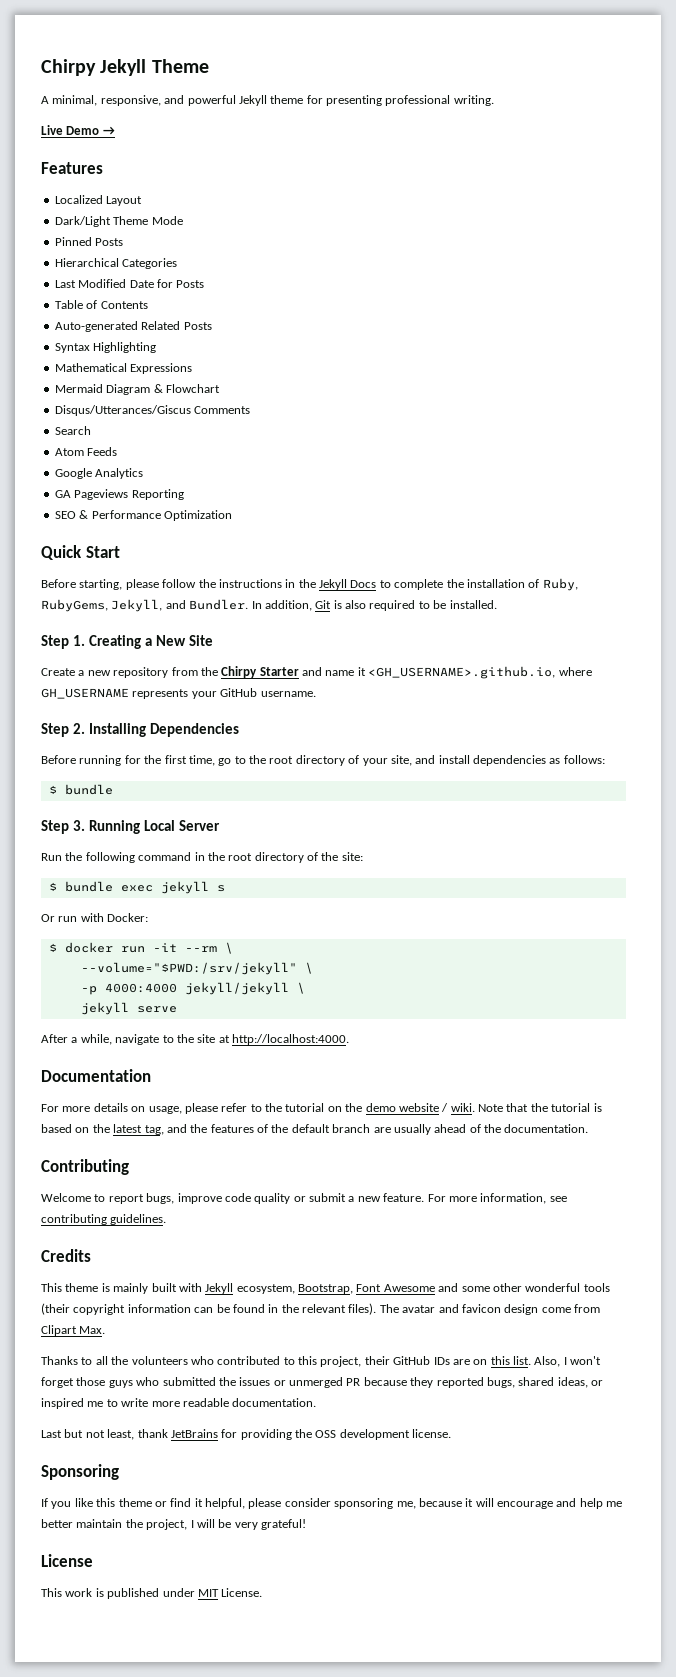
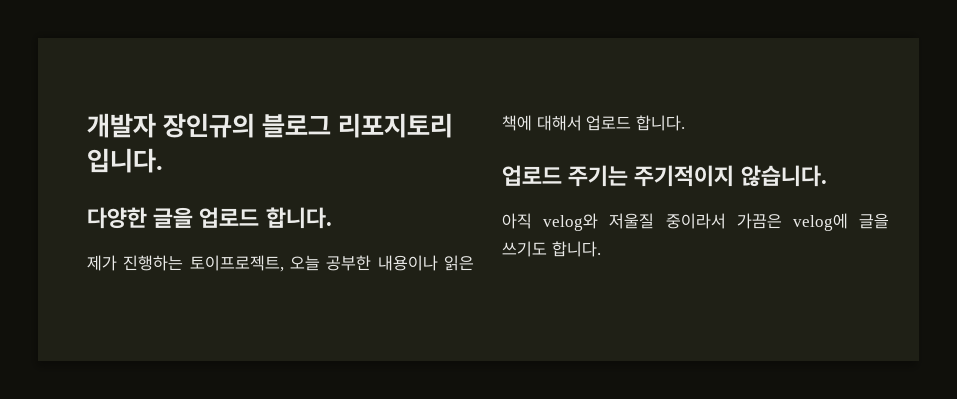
- Chirpy Jekyll Theme
- A minimal, responsive, and powerful Jekyll theme for presenting professional writing.
- Live Demo →
- Features
- Localized Layout
- Dark/Light Theme Mode
- Pinned Posts
- Hierarchical Categories
- Last Modified Date for Posts
- Table of Contents
- Auto-generated Related Posts
- Syntax Highlighting
- Mathematical Expressions
- Mermaid Diagram & Flowchart
- Disqus/Utterances/Giscus Comments
- Search
- Atom Feeds
- Google Analytics
- GA Pageviews Reporting
- SEO & Performance Optimization
- Quick Start
- Before starting, please follow the instructions in the Jekyll Docs to complete the installation of Ruby, RubyGems, Jekyll, and Bundler. In addition, Git is also required to be installed.
- Step 1. Creating a New Site
- Create a new repository from the Chirpy Starter and name it <GH_USERNAME>.github.io, where GH_USERNAME represents your GitHub username.
- Step 2. Installing Dependencies
- Before running for the first time, go to the root directory of your site, and install dependencies as follows:
- $ bundle
- Step 3. Running Local Server
- Run the following command in the root directory of the site:
- $ bundle exec jekyll s
- Or run with Docker:
- $ docker run -it --rm \
- --volume="$PWD:/srv/jekyll" \
- -p 4000:4000 jekyll/jekyll \
- jekyll serve
- After a while, navigate to the site at http://localhost:4000.
- Documentation
- For more details on usage, please refer to the tutorial on the demo website / wiki. Note that the tutorial is based on the latest tag, and the features of the default branch are usually ahead of the documentation.
- Contributing
- Welcome to report bugs, improve code quality or submit a new feature. For more information, see contributing guidelines.
- Credits
- This theme is mainly built with Jekyll ecosystem, Bootstrap, Font Awesome and some other wonderful tools (their copyright information can be found in the relevant files). The avatar and favicon design come from Clipart Max.
- Thanks to all the volunteers who contributed to this project, their GitHub IDs are on this list. Also, I won't forget those guys who submitted the issues or unmerged PR because they reported bugs, shared ideas, or inspired me to write more readable documentation.
- Last but not least, thank JetBrains for providing the OSS development license.
- Sponsoring
- If you like this theme or find it helpful, please consider sponsoring me, because it will encourage and help me better maintain the project, I will be very grateful!
- License
- This work is published under MIT License.
+ 개발자 장인규의 블로그 리포지토리 입니다.
+ 다양한 글을 업로드 합니다.
+ 제가 진행하는 토이프로젝트, 오늘 공부한 내용이나 읽은 책에 대해서 업로드 합니다.
+ 업로드 주기는 주기적이지 않습니다.
+ 아직 velog와 저울질 중이라서 가끔은 velog에 글을 쓰기도 합니다.

